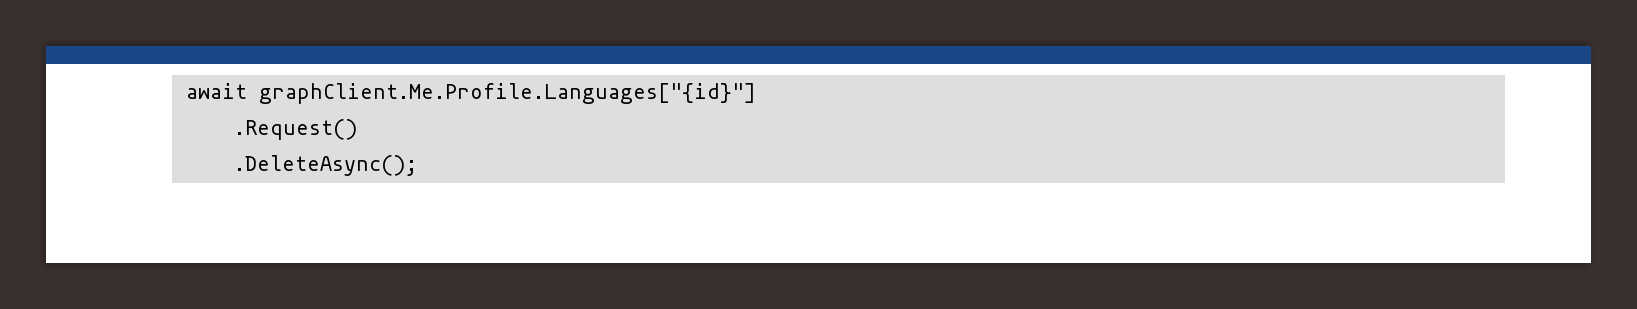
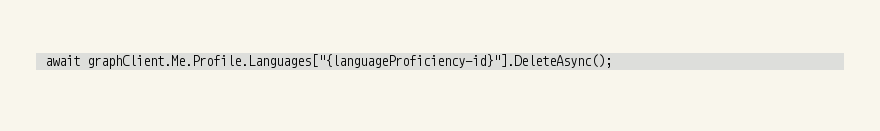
- await graphClient.Me.Profile.Languages["{id}"]
- .Request()
- .DeleteAsync();
+ await graphClient.Me.Profile.Languages["{languageProficiency-id}"].DeleteAsync();

